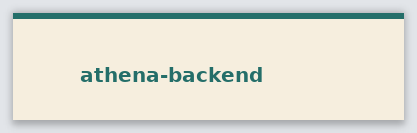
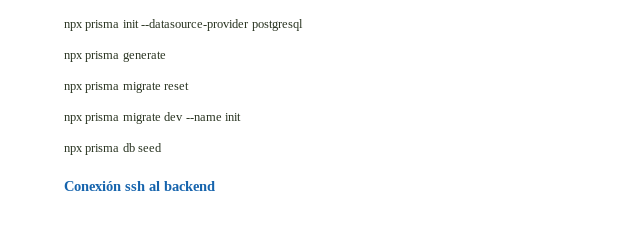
- athena-backend
+ npx prisma init --datasource-provider postgresql
+ npx prisma generate
+ npx prisma migrate reset
+ npx prisma migrate dev --name init
+ npx prisma db seed
+ Conexión ssh al backend

